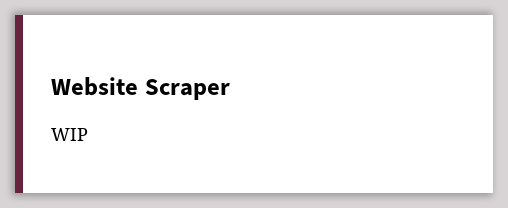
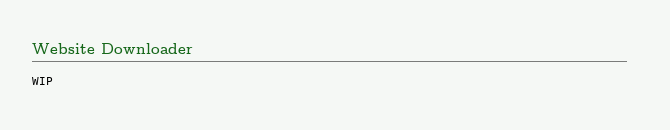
- Website Scraper
+ Website Downloader

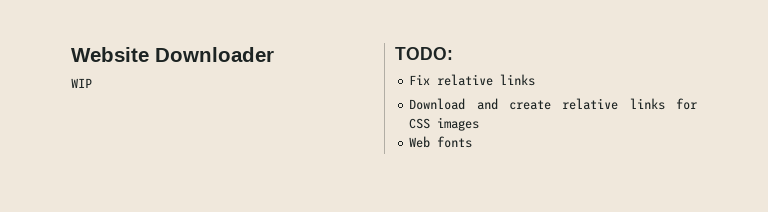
+ TODO:
+ Fix relative links
+ Download and create relative links for CSS images
+ Web fonts

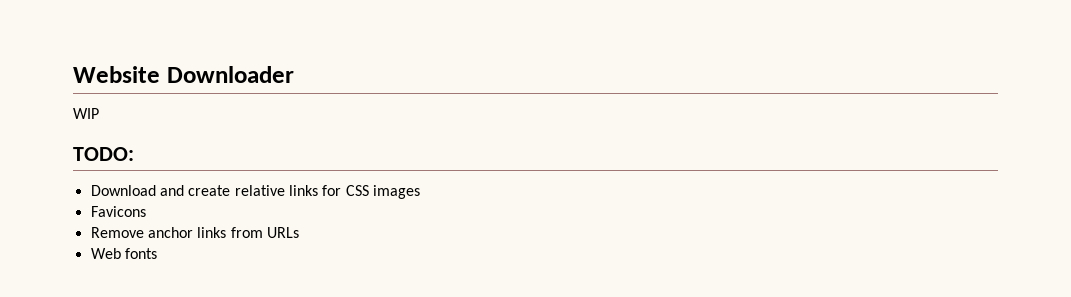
- Fix relative links
+ Favicons
+ Remove anchor links from URLs

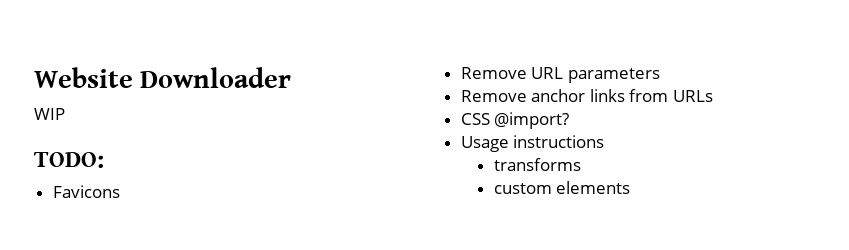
- Download and create relative links for CSS images
  Favicons
+ Remove URL parameters
- Web fonts
+ CSS @import?
+ Usage instructions
+ transforms
+ custom elements

